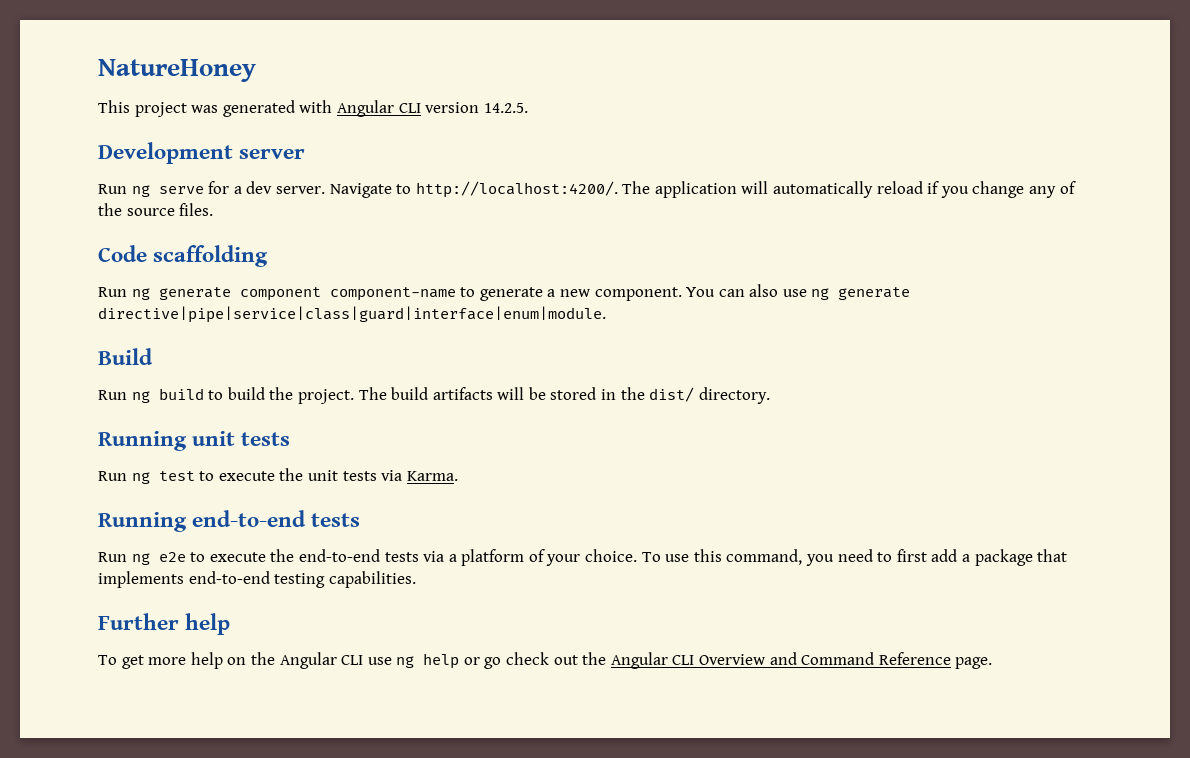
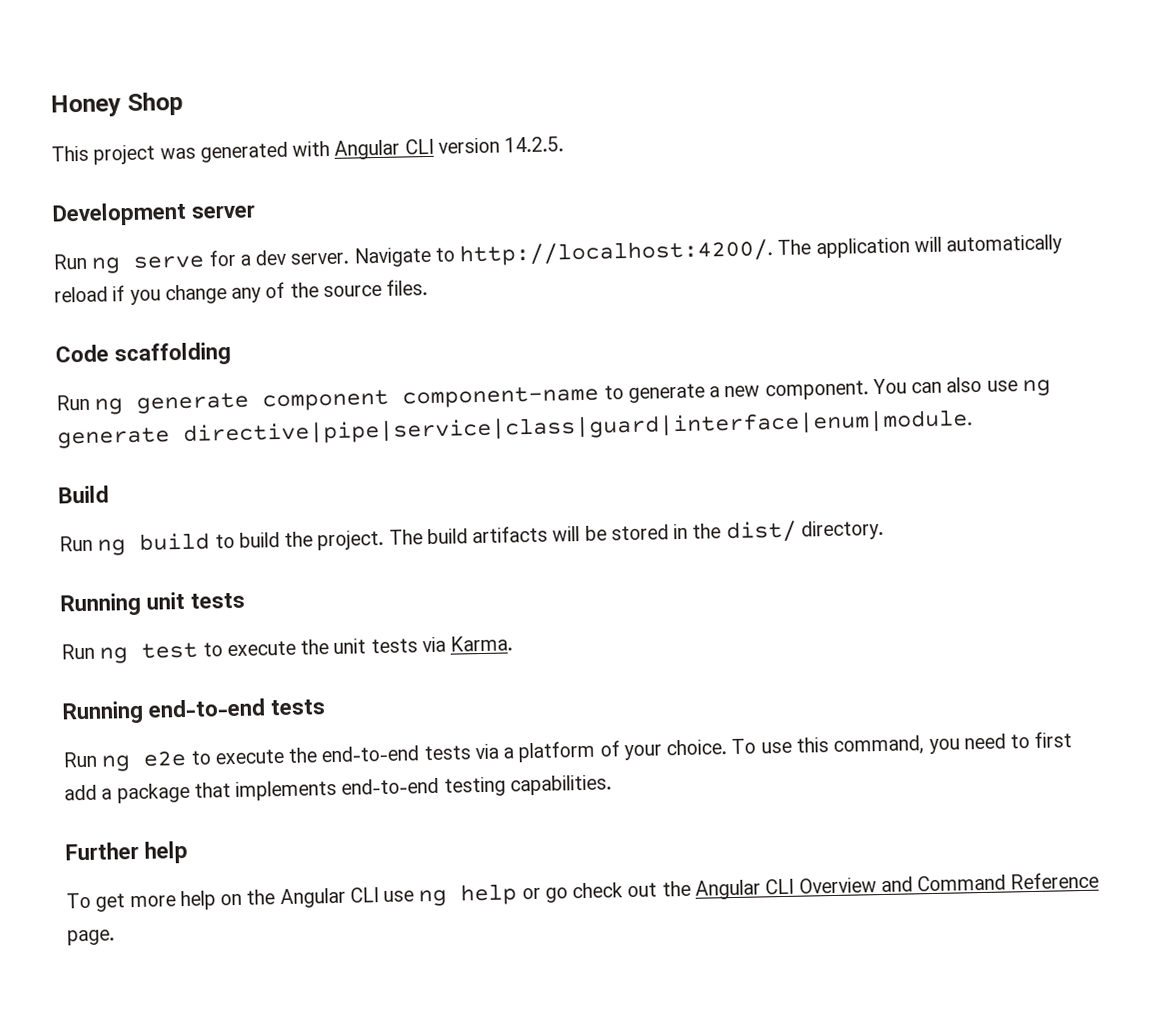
- NatureHoney
+ Honey Shop

